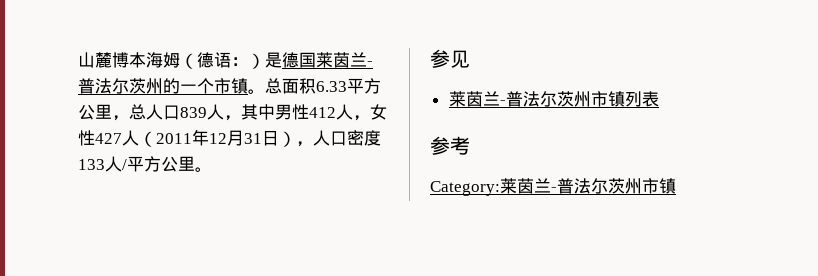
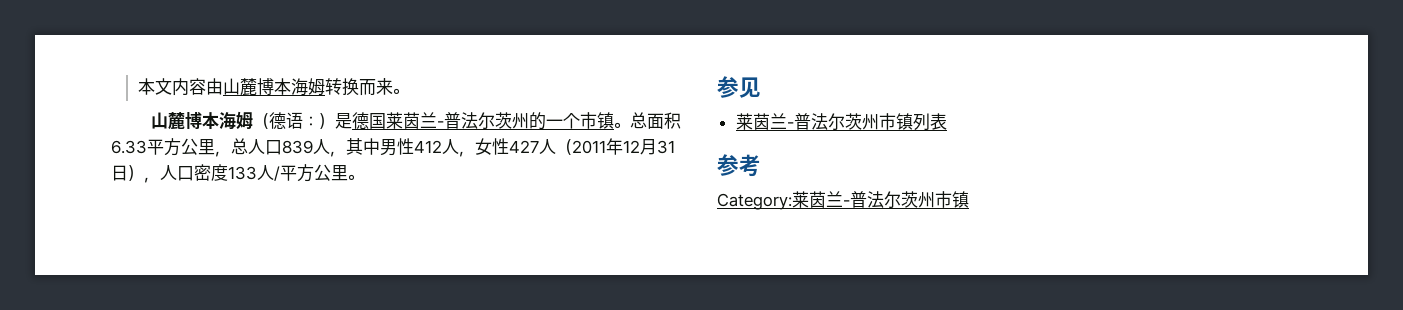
+ 本文内容由山麓博本海姆转换而来。

